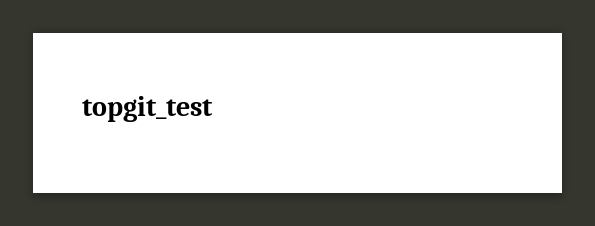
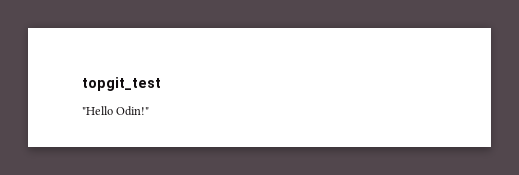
+ "Hello Odin!"

